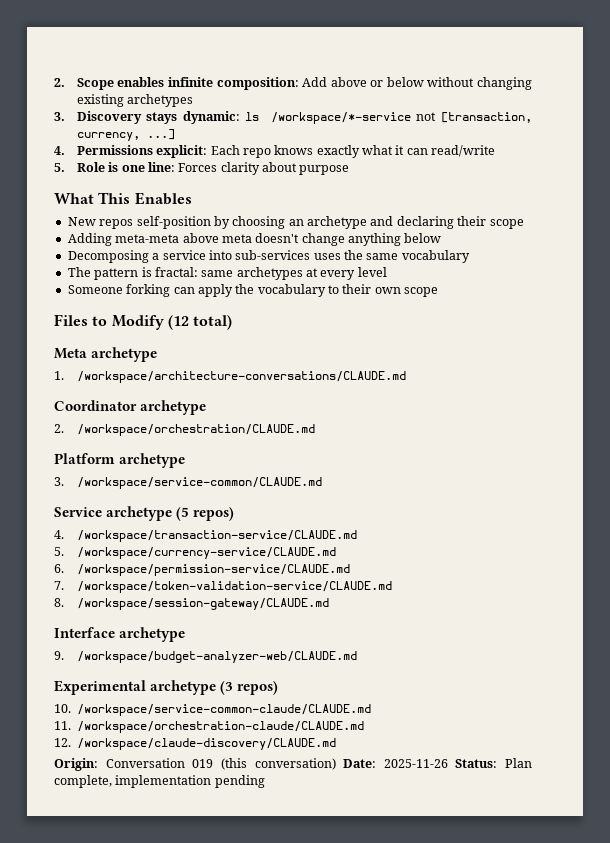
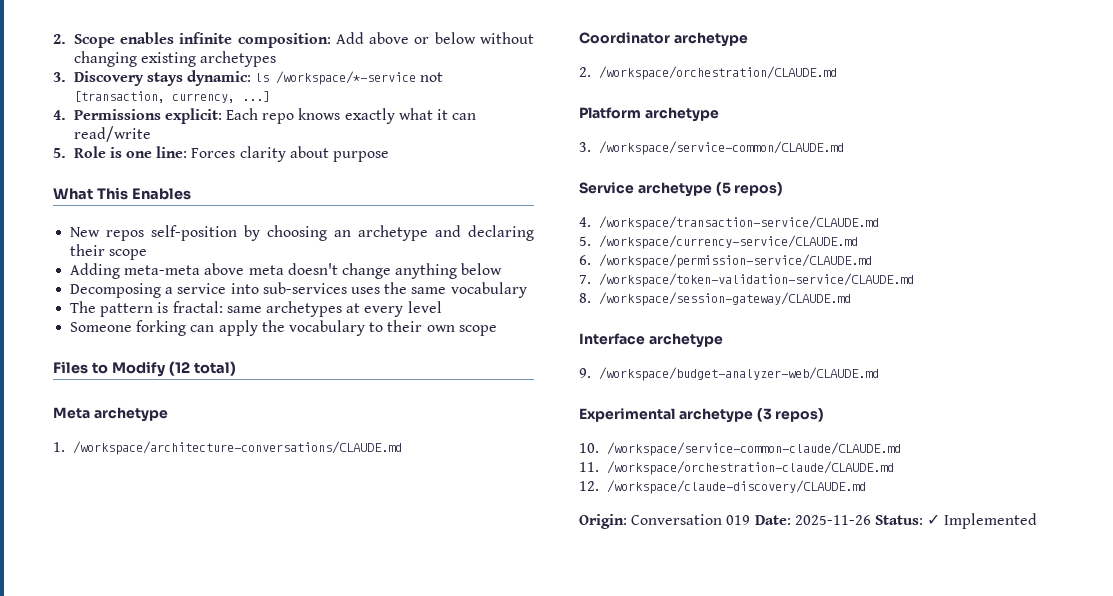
- Origin: Conversation 019 (this conversation) Date: 2025-11-26 Status: Plan complete, implementation pending
+ Origin: Conversation 019 Date: 2025-11-26 Status: ✓ Implemented

